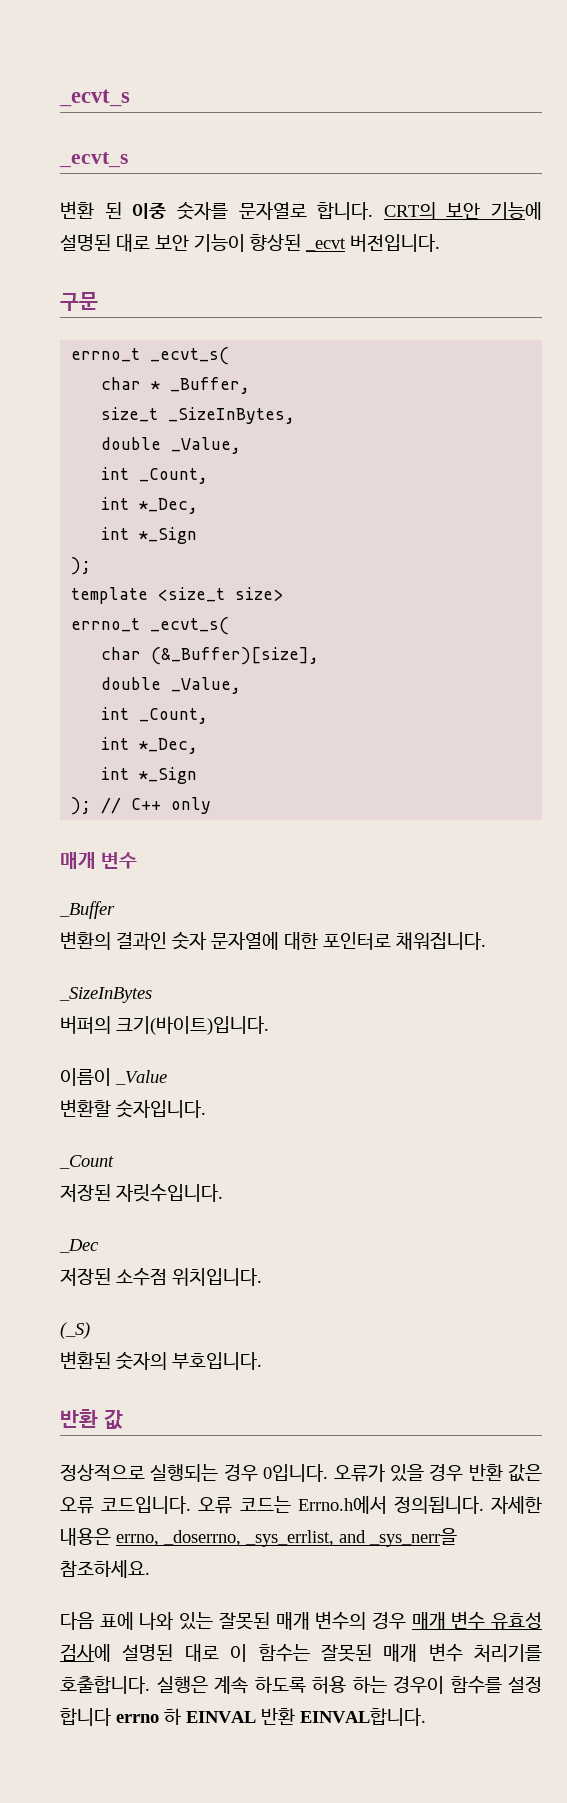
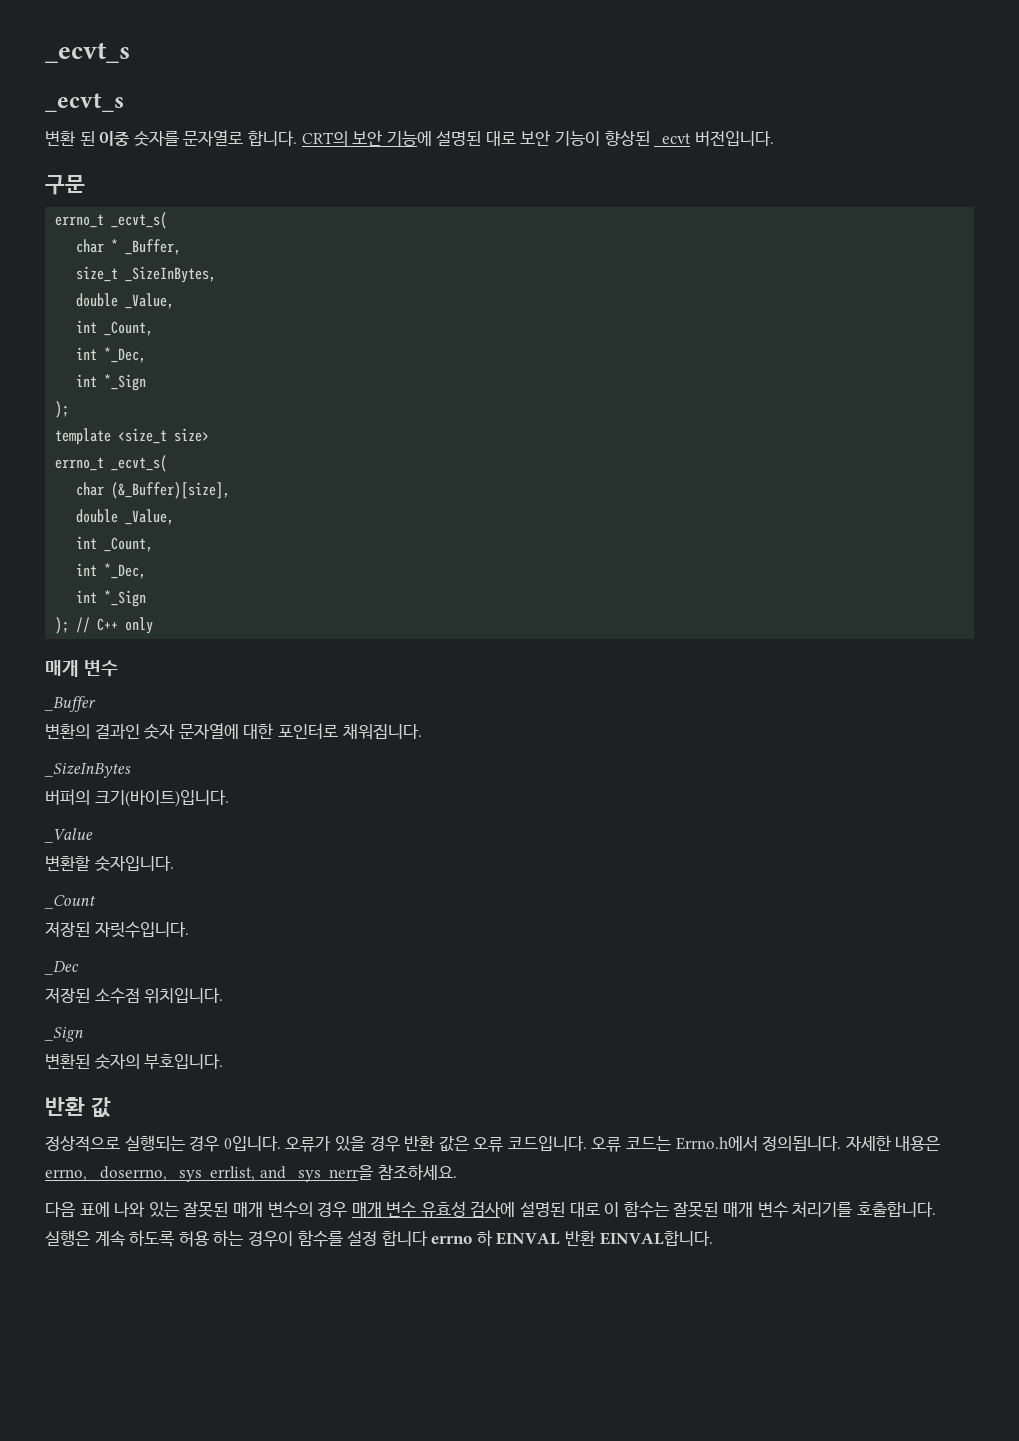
- 이름이 _Value
+ _Value
- (_S)
+ _Sign

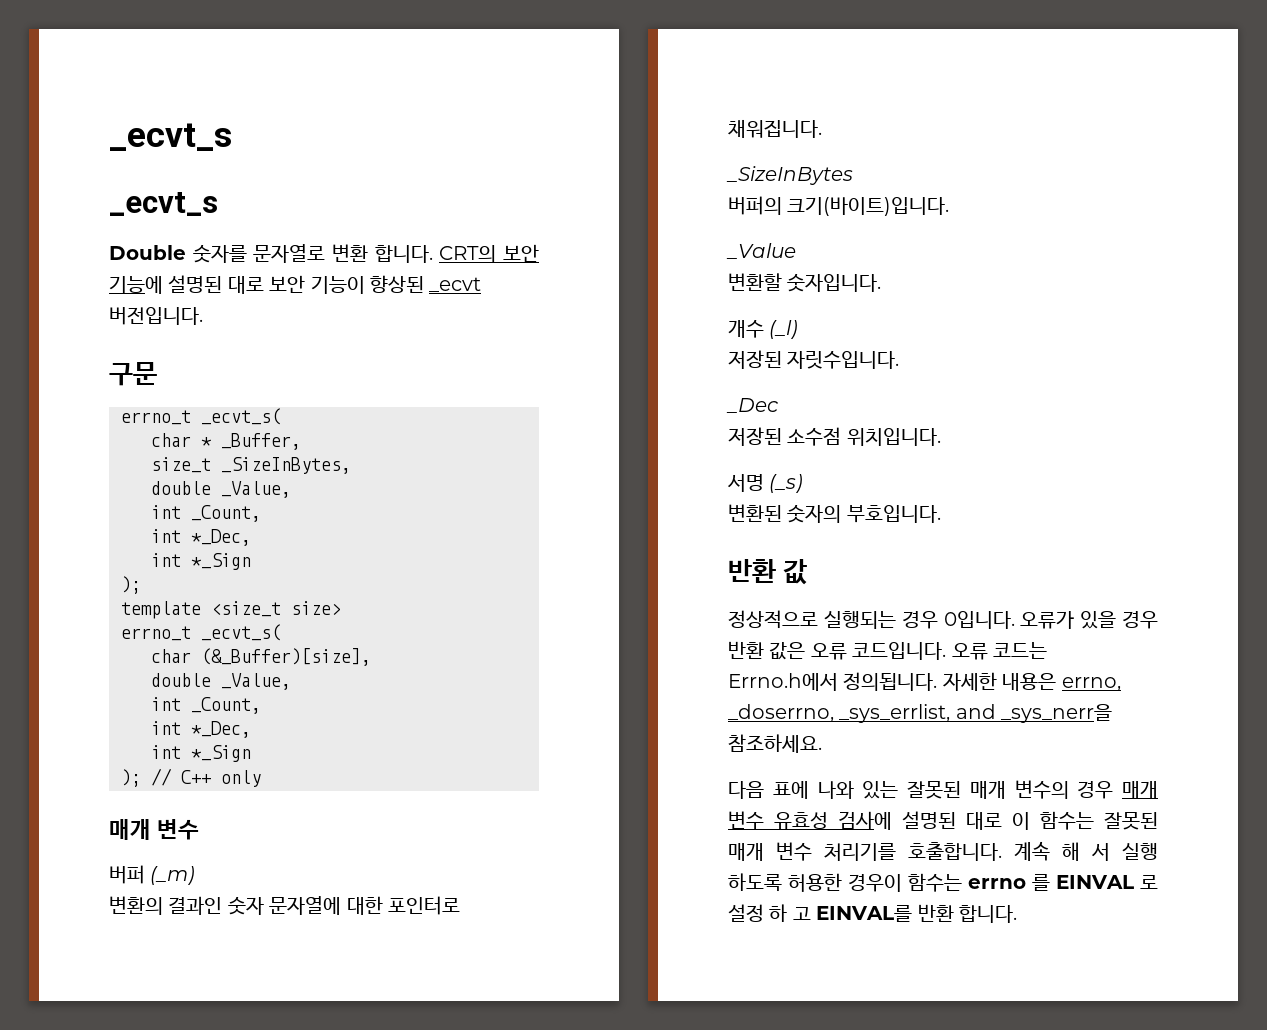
- 변환 된 이중 숫자를 문자열로 합니다.
+ Double 숫자를 문자열로 변환 합니다.
- _Buffer
+ 버퍼 (_m)
- _Count
+ 개수 (_l)
- _Sign
+ 서명 (_s)
- 실행은 계속 하도록 허용 하는 경우이 함수를 설정 합니다 errno 하 EINVAL 반환 EINVAL합니다.
+ 계속 해 서 실행 하도록 허용한 경우이 함수는 errno 를 EINVAL 로 설정 하 고 EINVAL를 반환 합니다.

